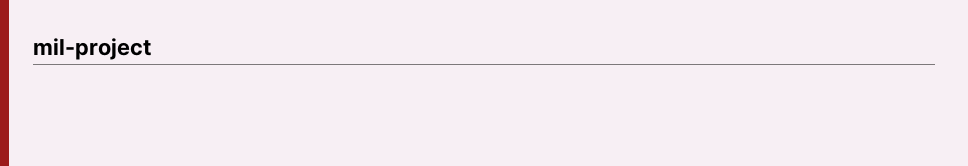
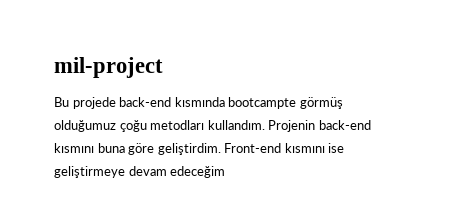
+ Bu projede back-end kısmında bootcampte görmüş olduğumuz çoğu metodları kullandım. Projenin back-end kısmını buna göre geliştirdim. Front-end kısmını ise geliştirmeye devam edeceğim

